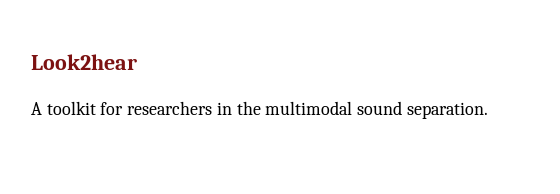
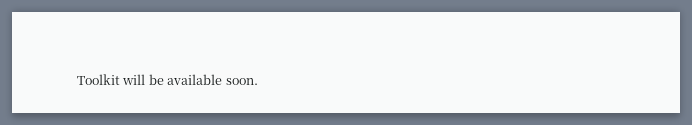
- Look2hear
- A toolkit for researchers in the multimodal sound separation.
+ Toolkit will be available soon.

